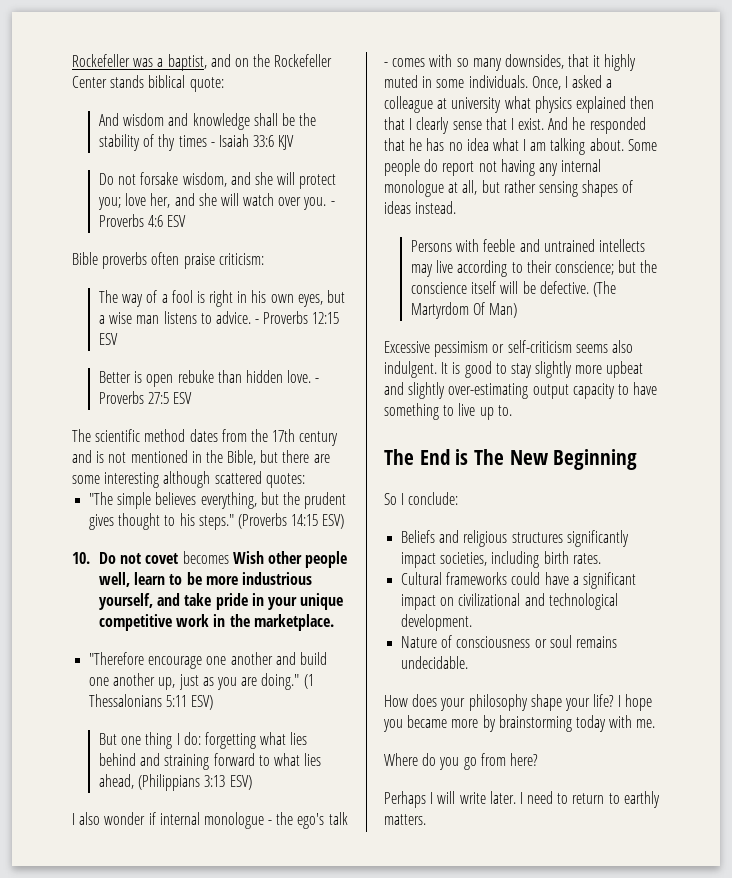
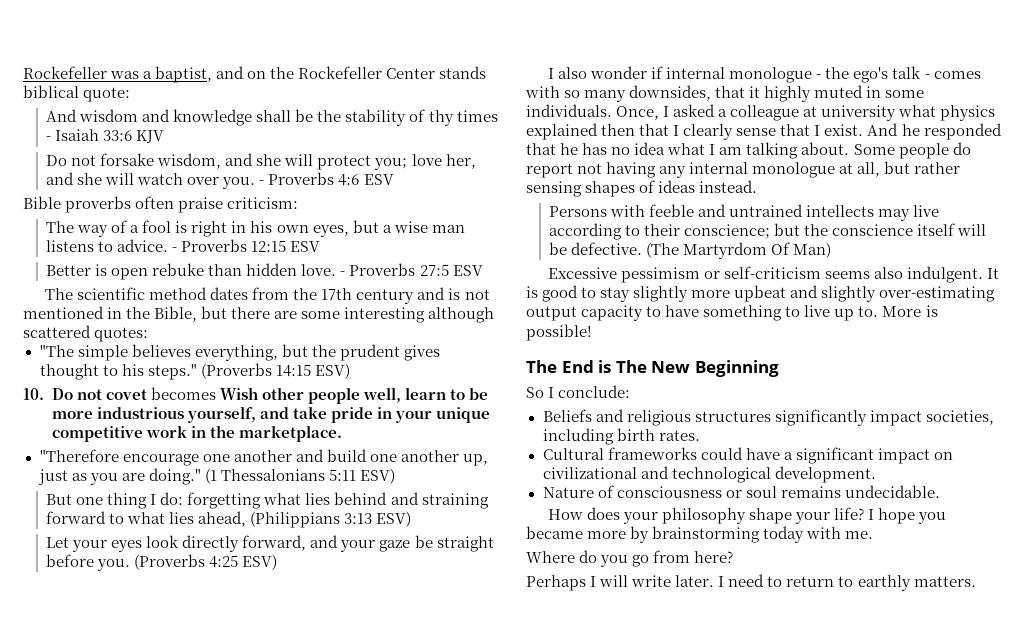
+ Let your eyes look directly forward, and your gaze be straight before you. (Proverbs 4:25 ESV)
+ More is possible!

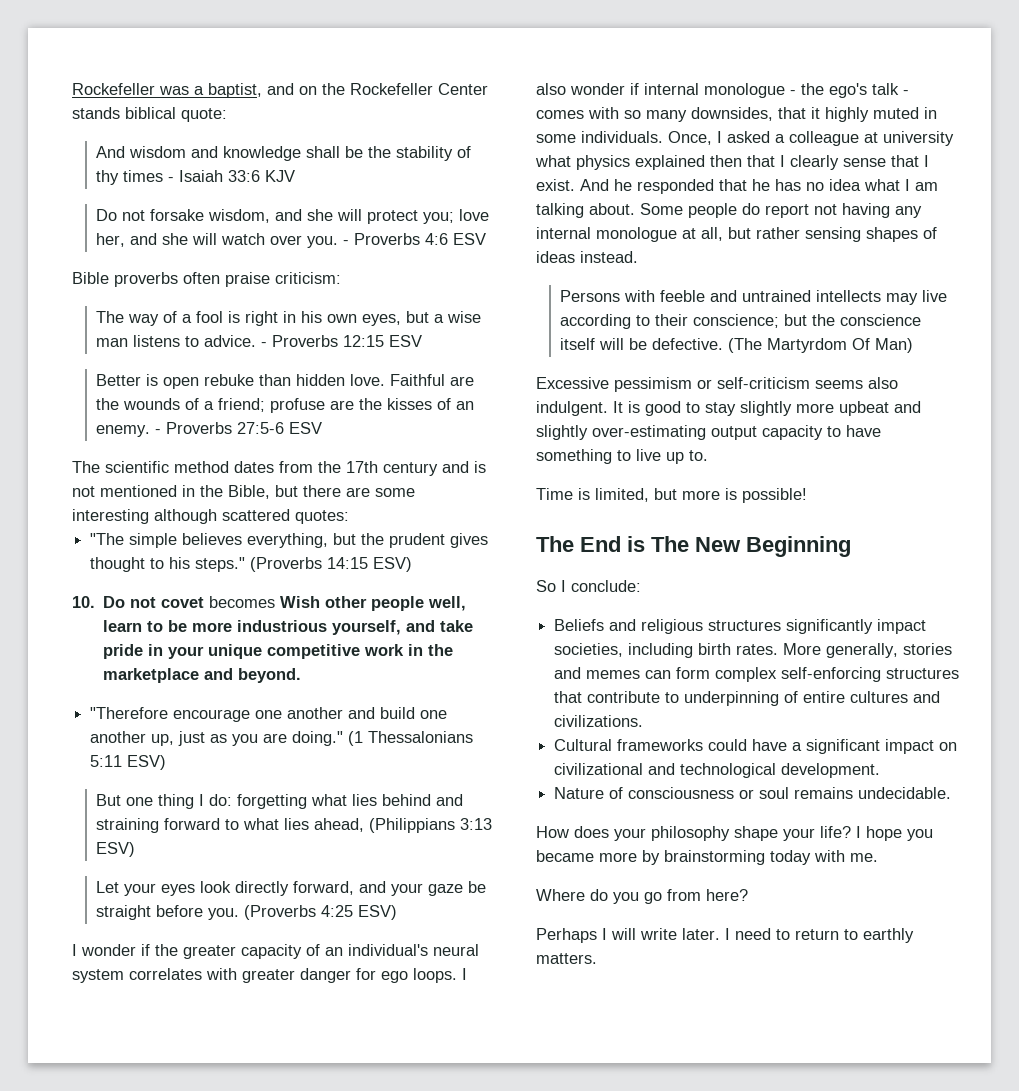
- - Proverbs 27:5 ESV
+ Faithful are the wounds of a friend; profuse are the kisses of an enemy. - Proverbs 27:5-6 ESV
- 10. Do not covet becomes Wish other people well, learn to be more industrious yourself, and take pride in your unique competitive work in the marketplace.
+ 10. Do not covet becomes Wish other people well, learn to be more industrious yourself, and take pride in your unique competitive work in the marketplace and beyond.
- I also wonder if internal monologue - the ego's talk - comes with so many downsides, that it highly muted in some individuals.
+ I wonder if the greater capacity of an individual's neural system correlates with greater danger for ego loops. I also wonder if internal monologue - the ego's talk - comes with so many downsides, that it highly muted in some individuals.
- It is good to stay slightly more upbeat and slightly over-estimating output capacity to have something to live up to. More is possible!
+ It is good to stay slightly more upbeat and slightly over-estimating output capacity to have something to live up to.
+ Time is limited, but more is possible!
+ More generally, stories and memes can form complex self-enforcing structures that contribute to underpinning of entire cultures and civilizations.

